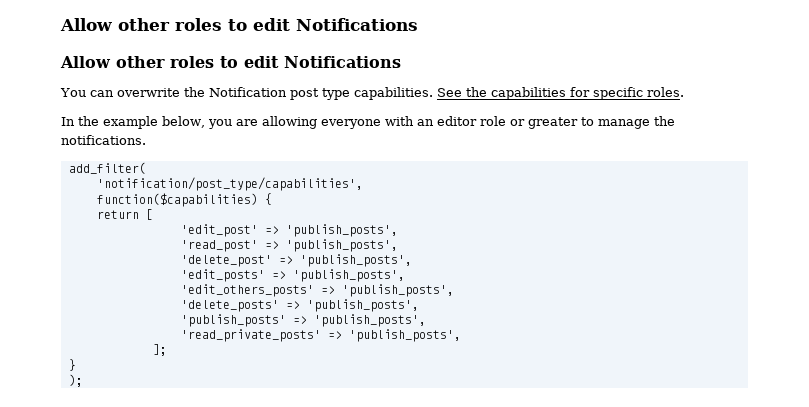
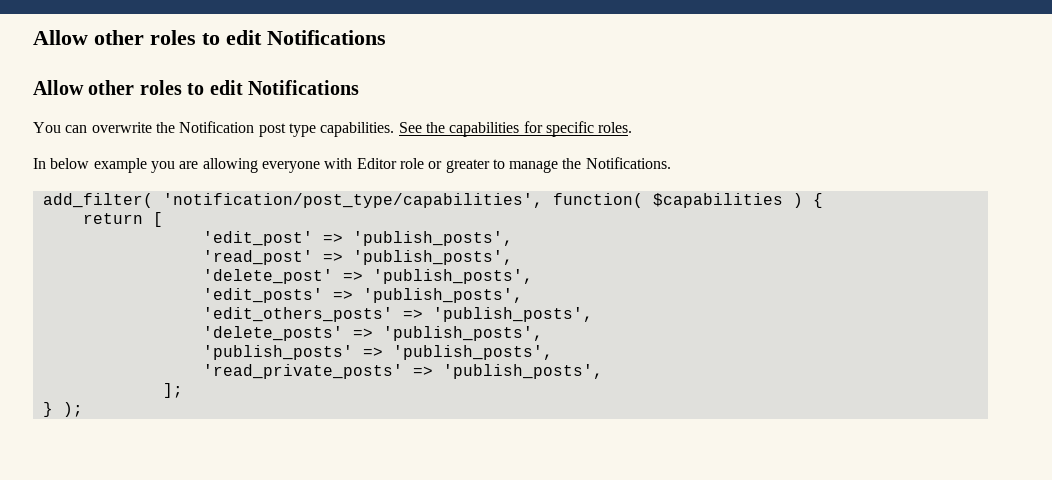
- In the example below, you are allowing everyone with an editor role or greater to manage the notifications.
+ In below example you are allowing everyone with Editor role or greater to manage the Notifications.
- add_filter(
- 'notification/post_type/capabilities',
- function($capabilities) {
+ add_filter( 'notification/post_type/capabilities', function( $capabilities ) {
- }
- );
+ } );

